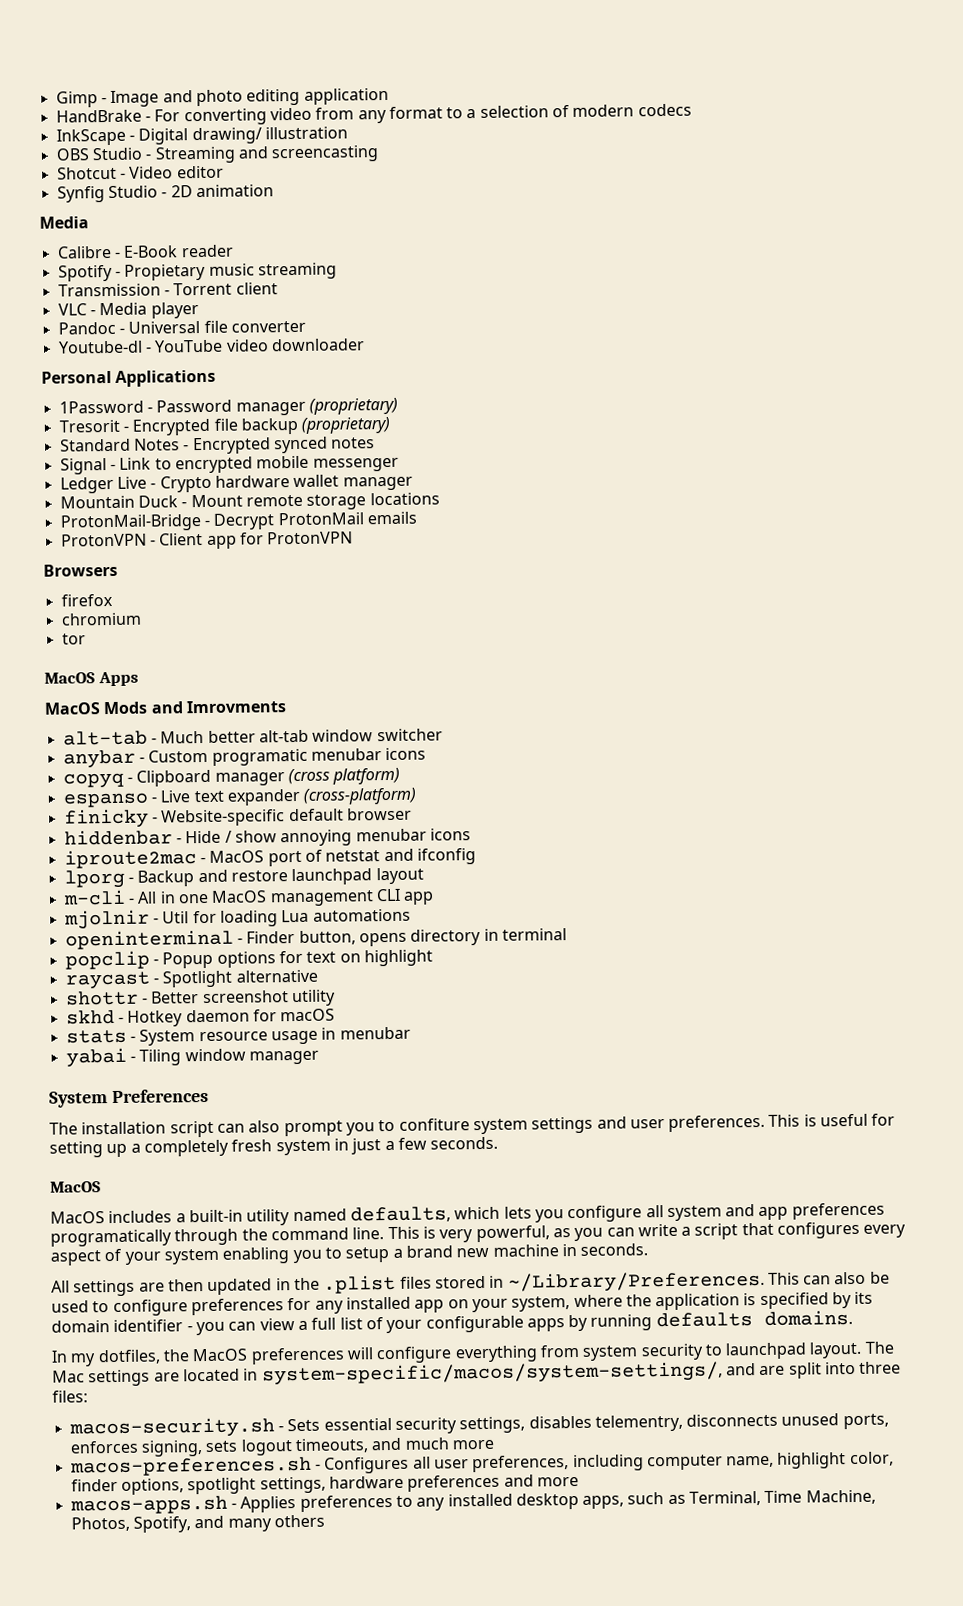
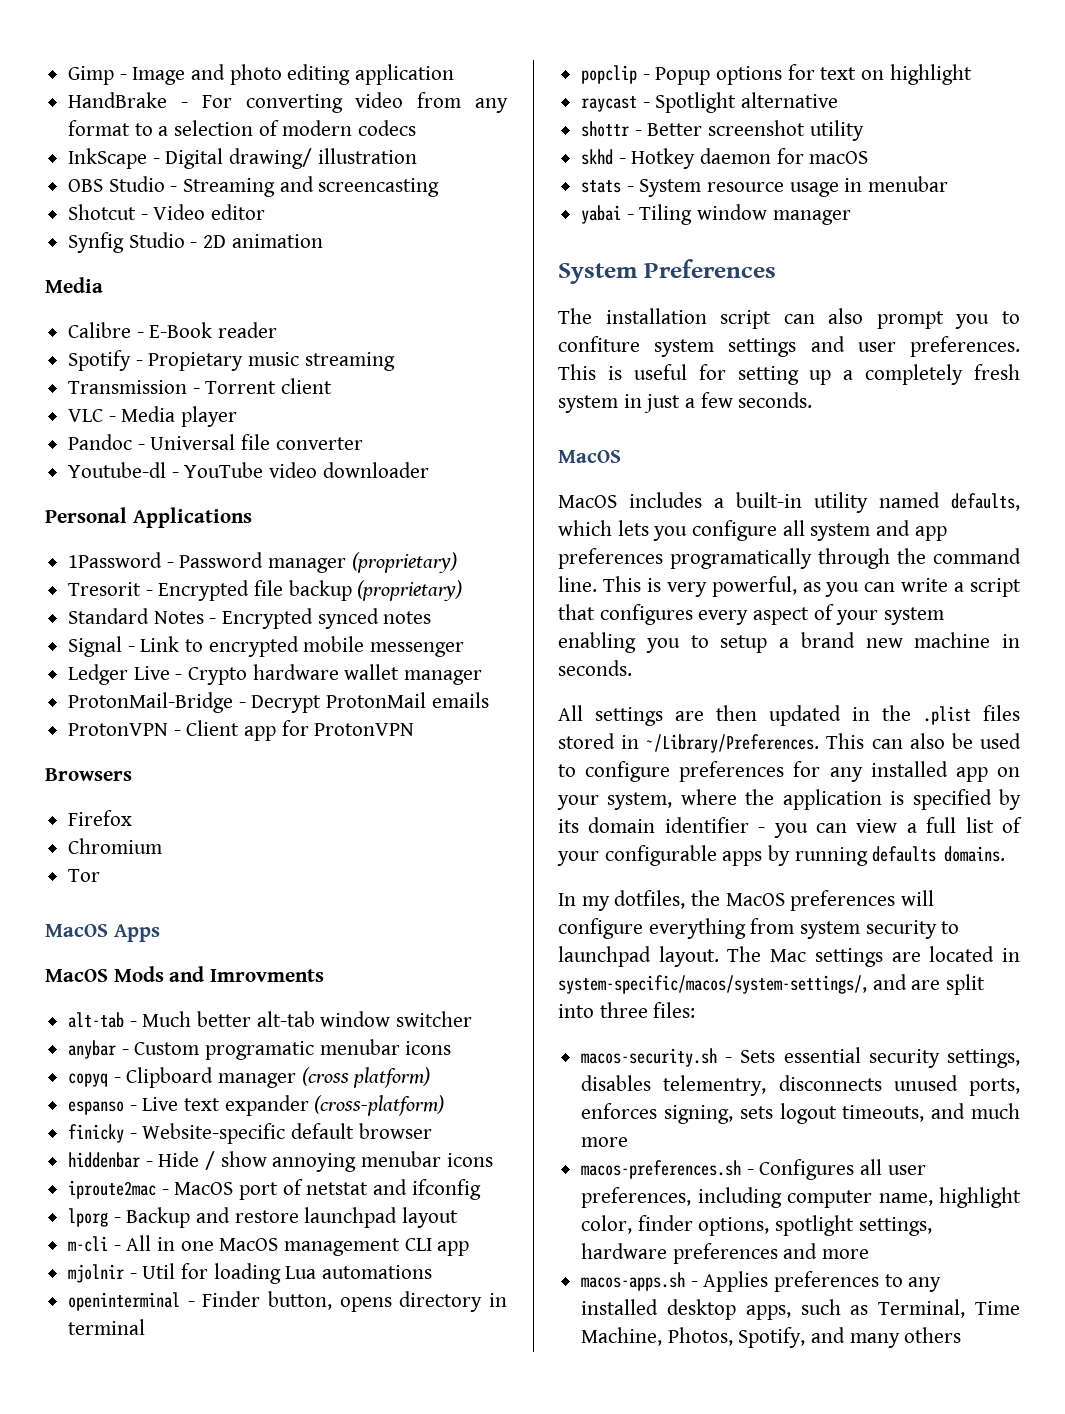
- Mountain Duck - Mount remote storage locations
- firefox
- chromium
- tor
+ Firefox
+ Chromium
+ Tor

